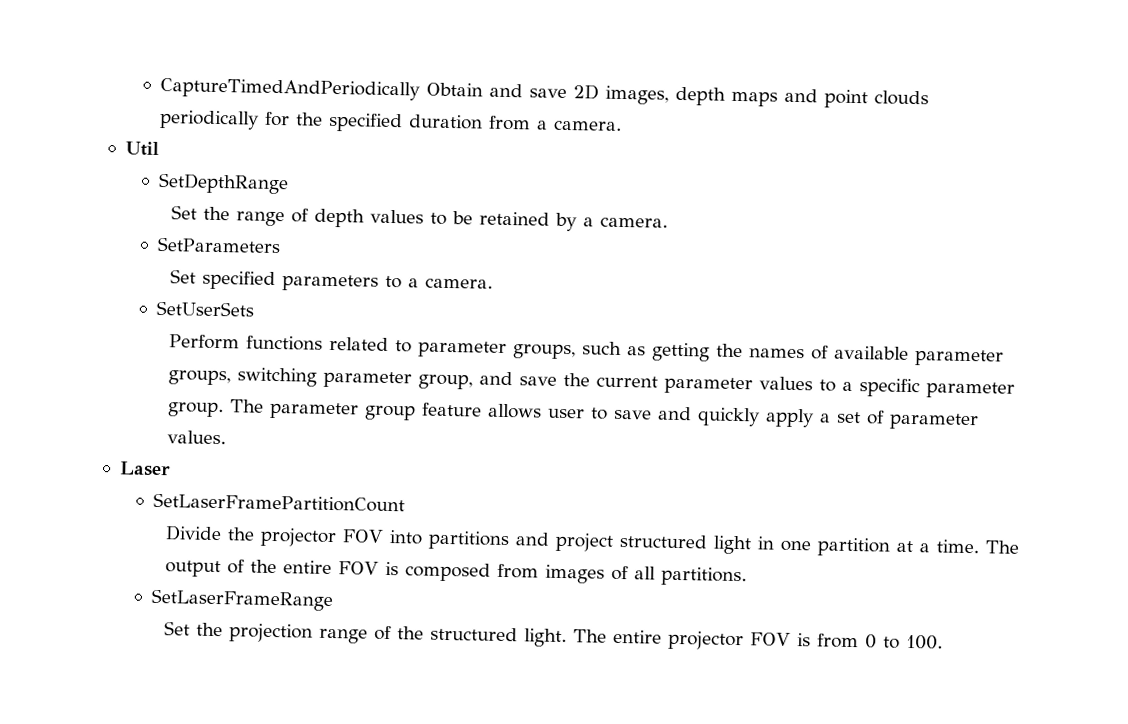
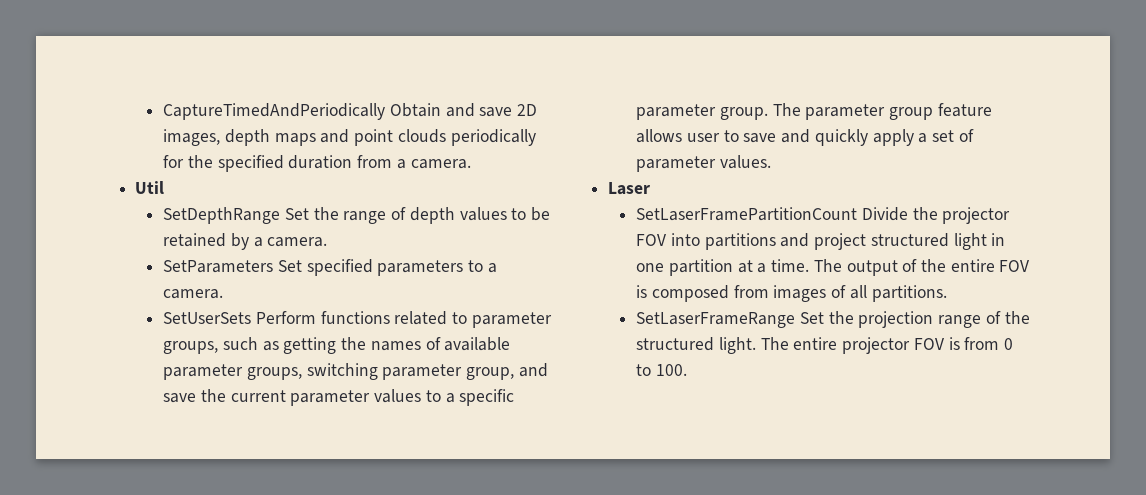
- SetDepthRange
- Set the range of depth values to be retained by a camera.
+ SetDepthRange Set the range of depth values to be retained by a camera.
- SetParameters
- Set specified parameters to a camera.
+ SetParameters Set specified parameters to a camera.
- SetUserSets
- Perform functions related to parameter groups, such as getting the names of available parameter groups, switching parameter group, and save the current parameter values to a specific parameter group.
+ SetUserSets Perform functions related to parameter groups, such as getting the names of available parameter groups, switching parameter group, and save the current parameter values to a specific parameter group.
- SetLaserFramePartitionCount
- Divide the projector FOV into partitions and project structured light in one partition at a time.
+ SetLaserFramePartitionCount Divide the projector FOV into partitions and project structured light in one partition at a time.
- SetLaserFrameRange
- Set the projection range of the structured light.
+ SetLaserFrameRange Set the projection range of the structured light.

